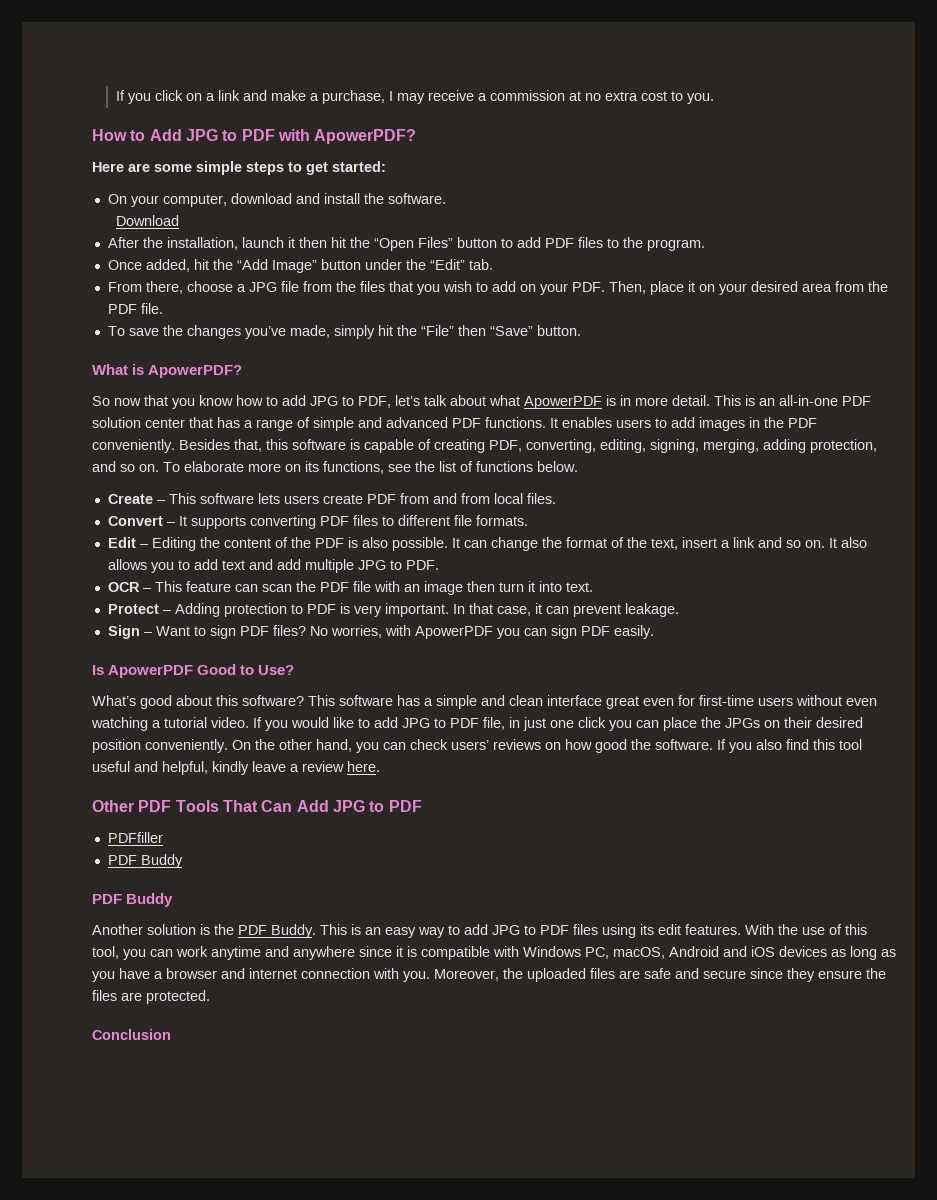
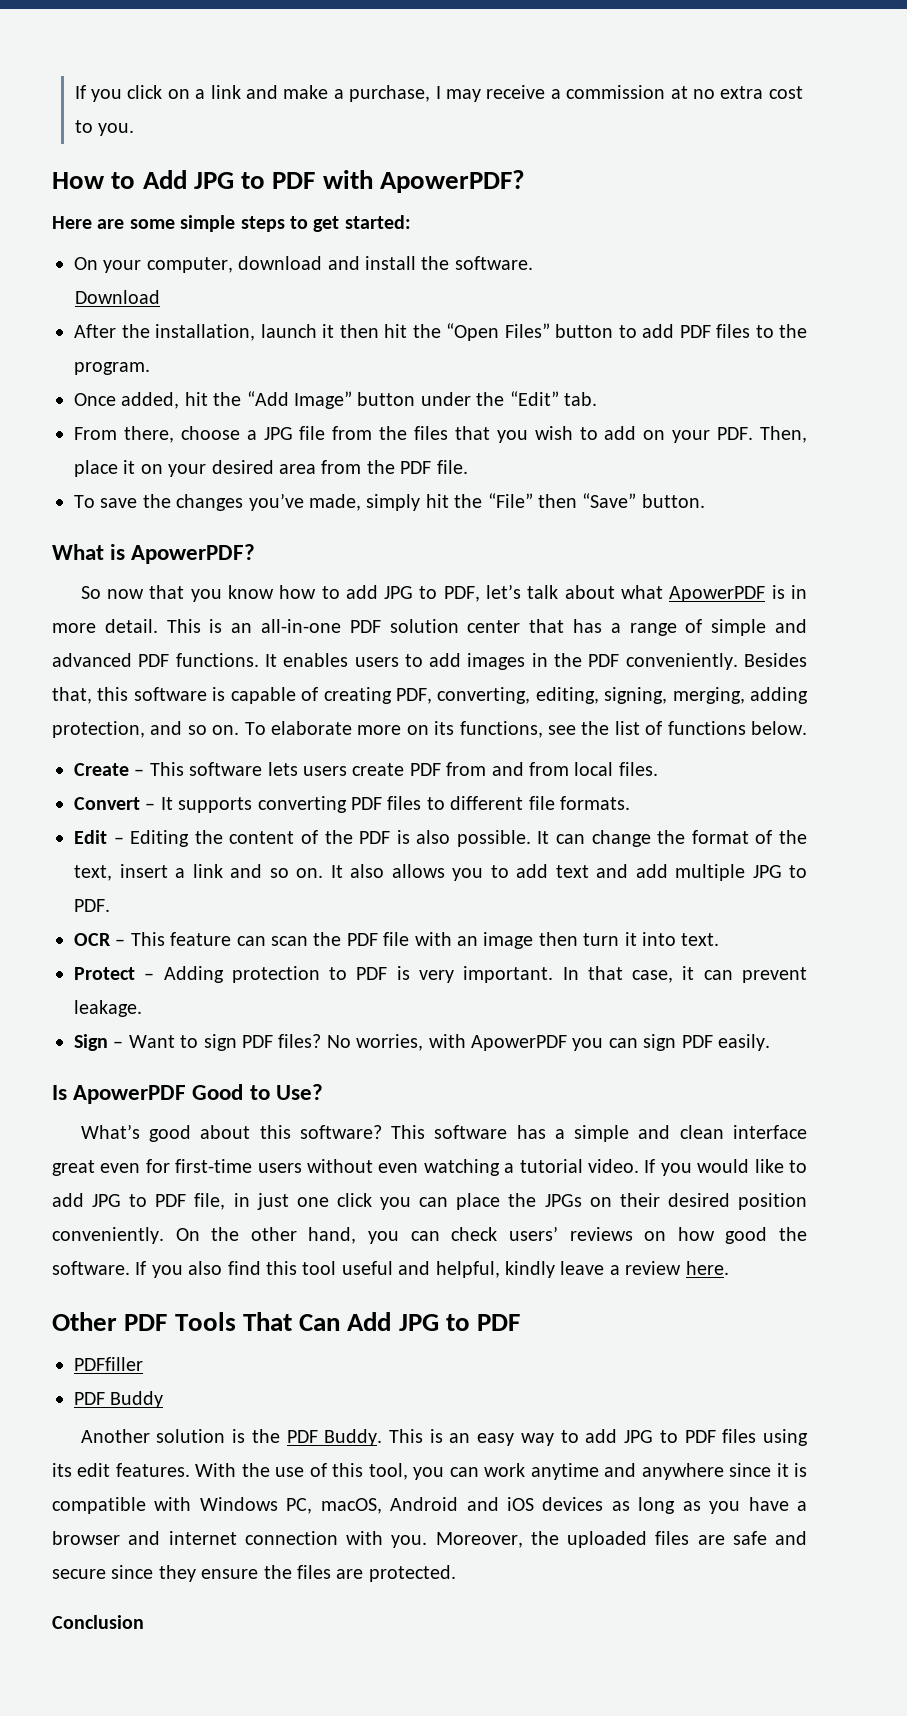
  PDFfiller
- PDF Buddy

